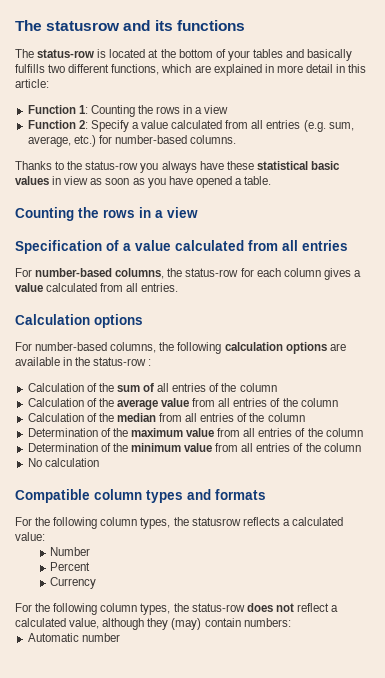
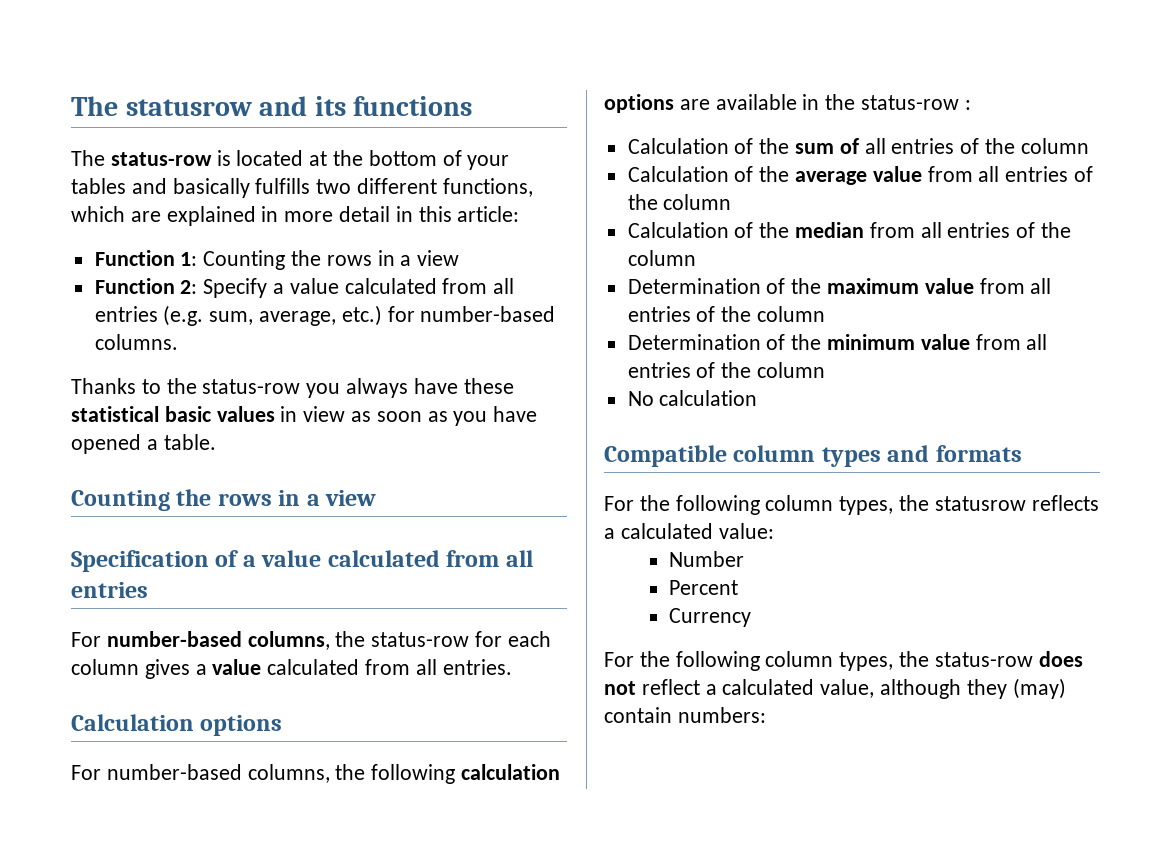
- Automatic number

